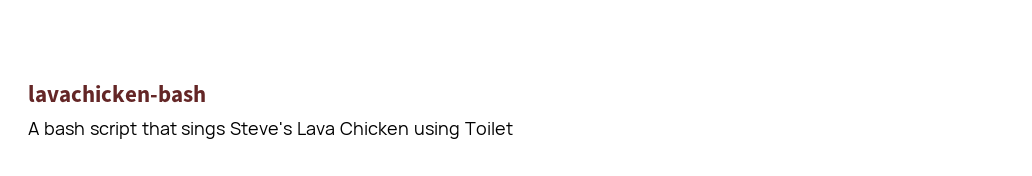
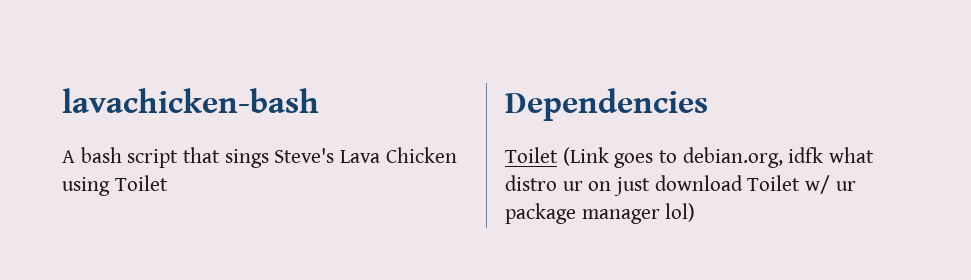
+ Dependencies
+ Toilet (Link goes to debian.org, idfk what distro ur on just download Toilet w/ ur package manager lol)

